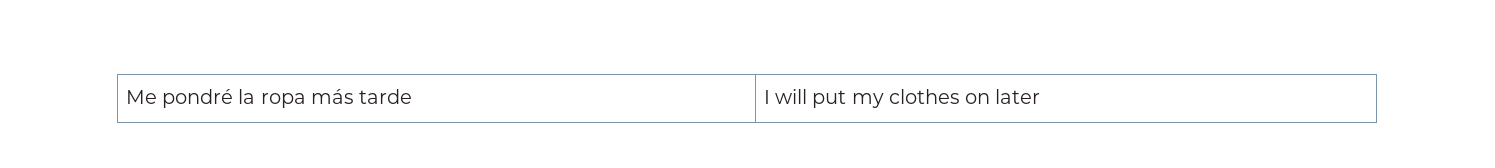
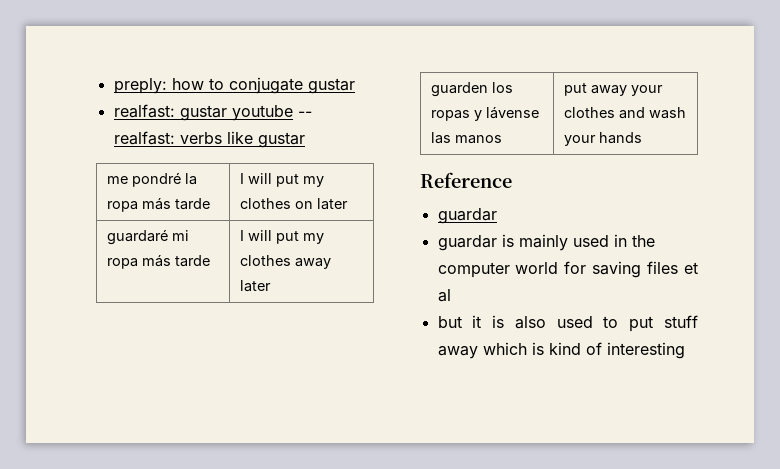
- Me pondré la ropa más tarde | I will put my clothes on later
+ preply: how to conjugate gustar
+ realfast: gustar youtube -- realfast: verbs like gustar
+ me pondré la ropa más tarde | I will put my clothes on later
+ guardaré mi ropa más tarde | I will put my clothes away later
+ guarden los ropas y lávense las manos | put away your clothes and wash your hands
+ Reference
+ guardar
+ guardar is mainly used in the computer world for saving files et al
+ but it is also used to put stuff away which is kind of interesting

